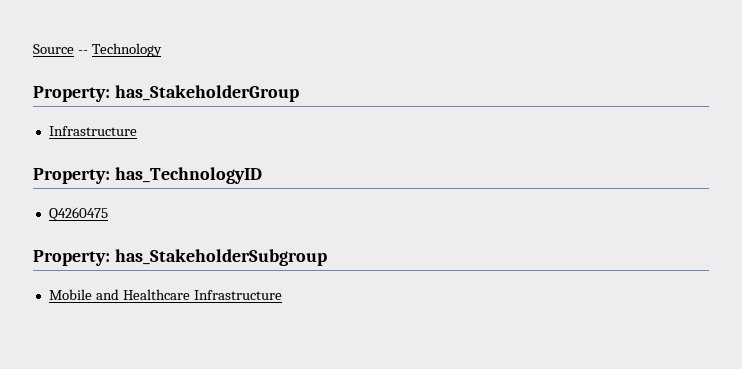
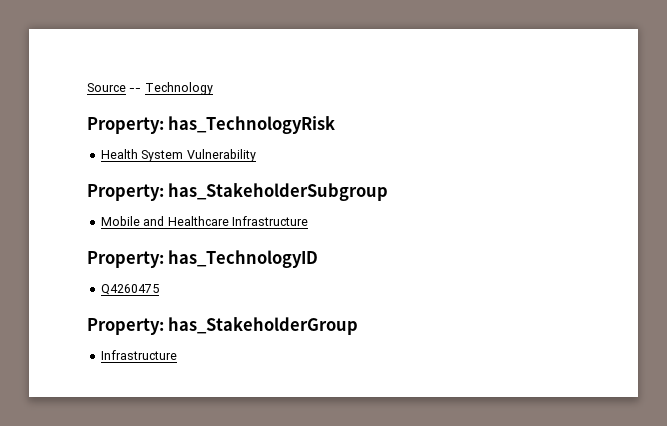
- Property: has_StakeholderGroup
- Infrastructure
+ Property: has_TechnologyRisk
+ Health System Vulnerability
+ Property: has_StakeholderSubgroup
+ Mobile and Healthcare Infrastructure
- Property: has_StakeholderSubgroup
- Mobile and Healthcare Infrastructure
+ Property: has_StakeholderGroup
+ Infrastructure

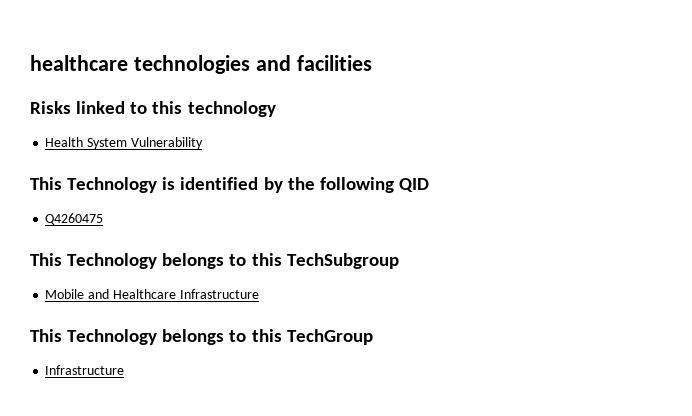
- Source -- Technology
- Property: has_TechnologyRisk
+ healthcare technologies and facilities
+ Risks linked to this technology
  Health System Vulnerability
- Property: has_StakeholderSubgroup
+ This Technology is identified by the following QID
+ Q4260475
+ This Technology belongs to this TechSubgroup
  Mobile and Healthcare Infrastructure
- Property: has_TechnologyID
- Q4260475
- Property: has_StakeholderGroup
+ This Technology belongs to this TechGroup

